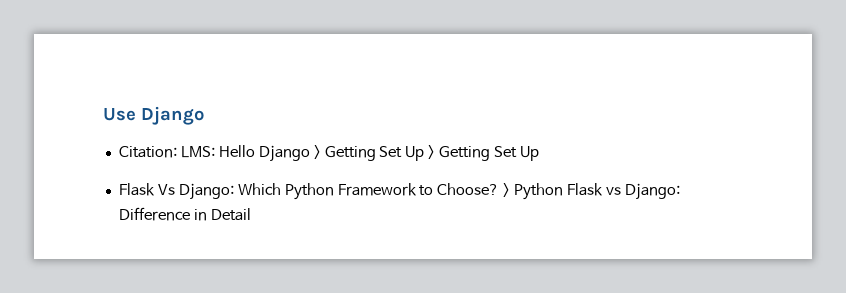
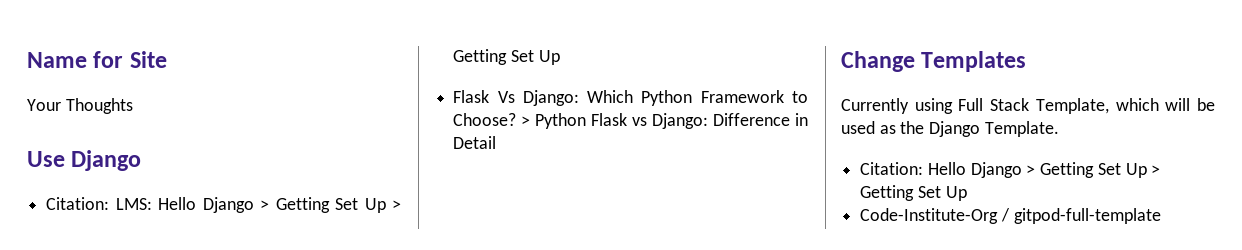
+ Name for Site
+ Your Thoughts
+ Change Templates
+ Currently using Full Stack Template, which will be used as the Django Template.
+ Citation: Hello Django > Getting Set Up > Getting Set Up
+ Code-Institute-Org / gitpod-full-template

